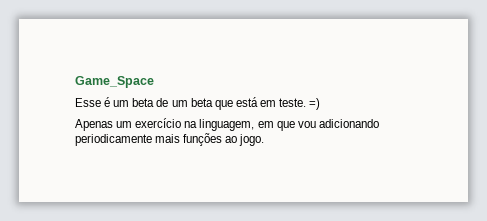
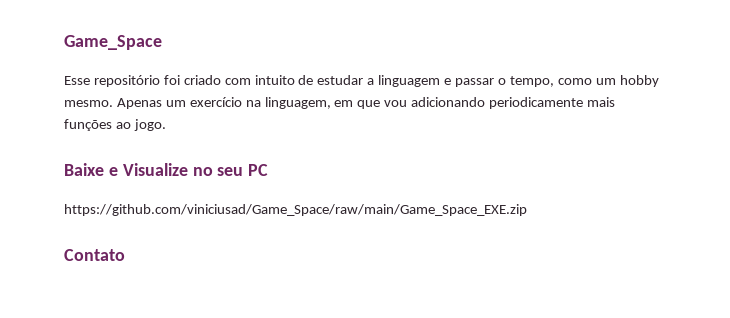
- Esse é um beta de um beta que está em teste. =)
- Apenas um exercício na linguagem, em que vou adicionando periodicamente mais funções ao jogo.
+ Esse repositório foi criado com intuito de estudar a linguagem e passar o tempo, como um hobby mesmo. Apenas um exercício na linguagem, em que vou adicionando periodicamente mais funções ao jogo.
+ Baixe e Visualize no seu PC
+ https://github.com/viniciusad/Game_Space/raw/main/Game_Space_EXE.zip
+ Contato

